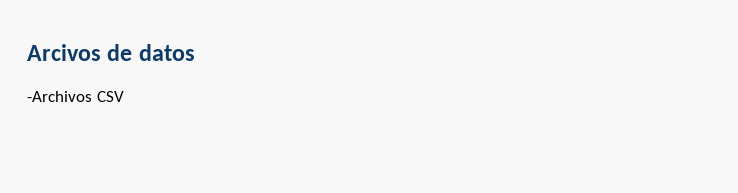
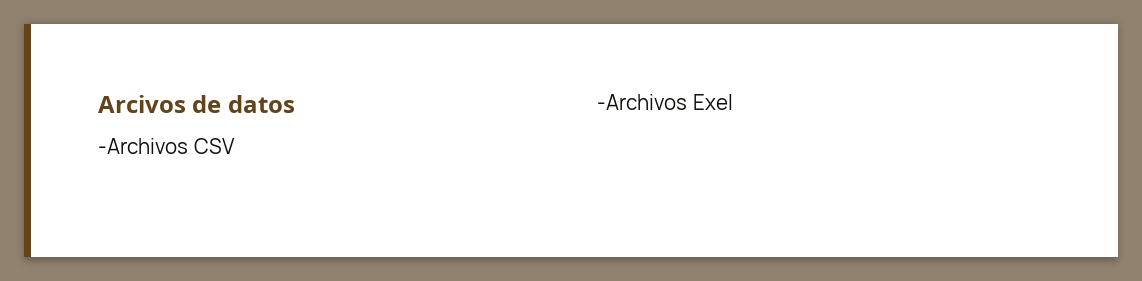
+ -Archivos Exel

